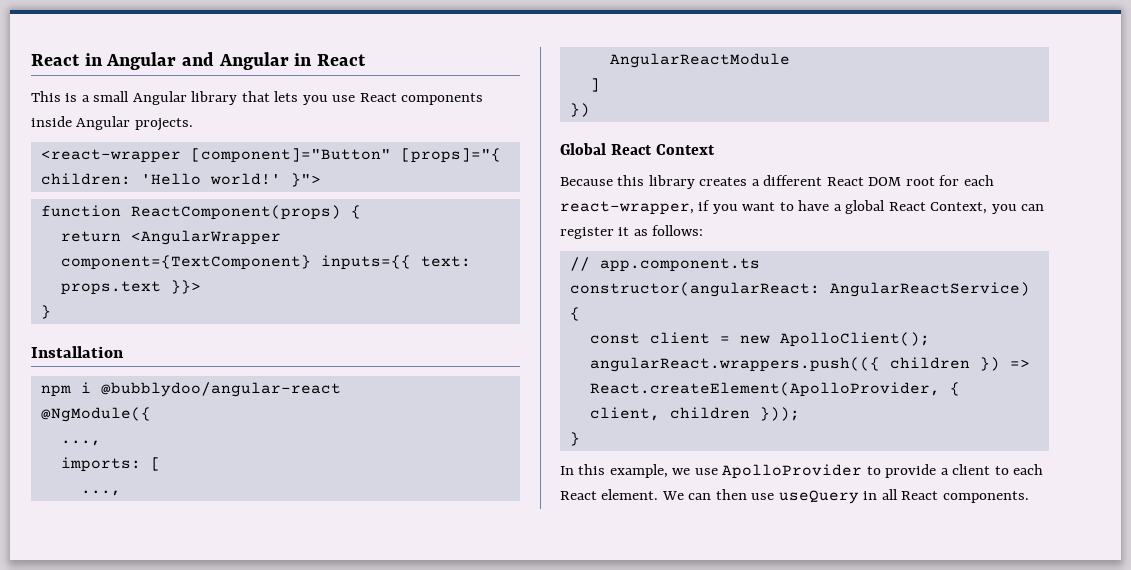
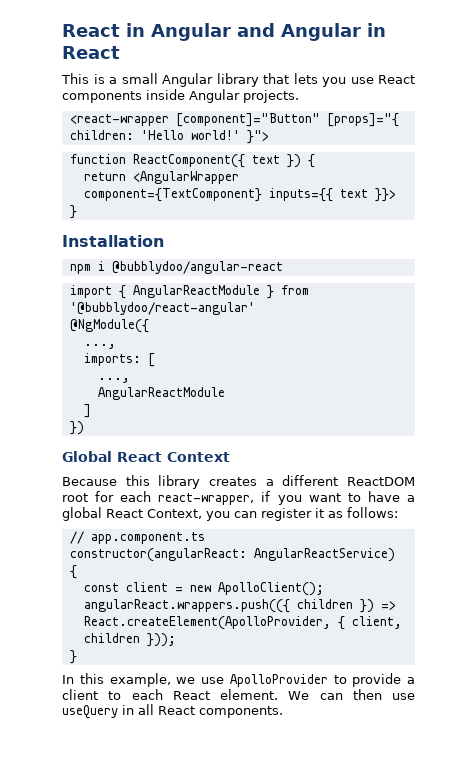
- function ReactComponent(props) {
+ function ReactComponent({ text }) {
- return <AngularWrapper component={TextComponent} inputs={{ text: props.text }}>
+ return <AngularWrapper component={TextComponent} inputs={{ text }}>
+ import { AngularReactModule } from '@bubblydoo/react-angular'
- Because this library creates a different React DOM root for each react-wrapper, if you want to have a global React Context, you can register it as follows:
+ Because this library creates a different ReactDOM root for each react-wrapper, if you want to have a global React Context, you can register it as follows:

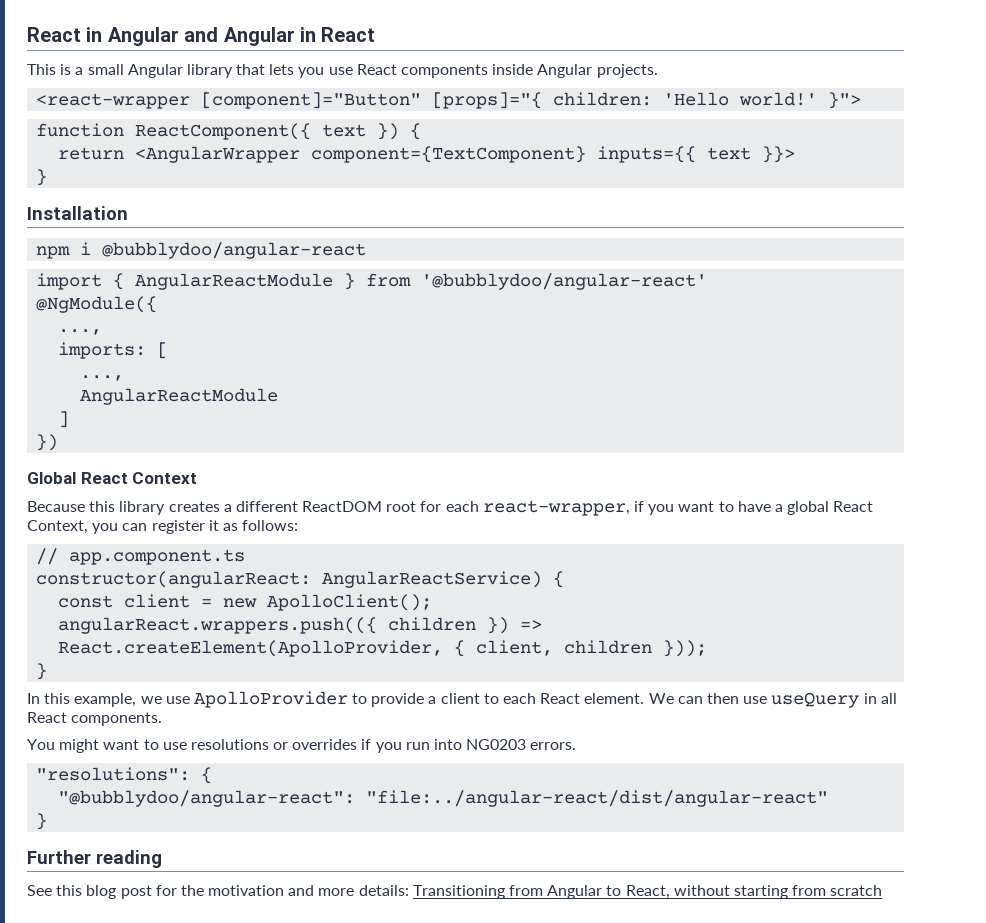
- import { AngularReactModule } from '@bubblydoo/react-angular'
+ import { AngularReactModule } from '@bubblydoo/angular-react'
+ You might want to use resolutions or overrides if you run into NG0203 errors.
+ "resolutions": {
+ "@bubblydoo/angular-react": "file:../angular-react/dist/angular-react"
+ }
+ Further reading
+ See this blog post for the motivation and more details: Transitioning from Angular to React, without starting from scratch

